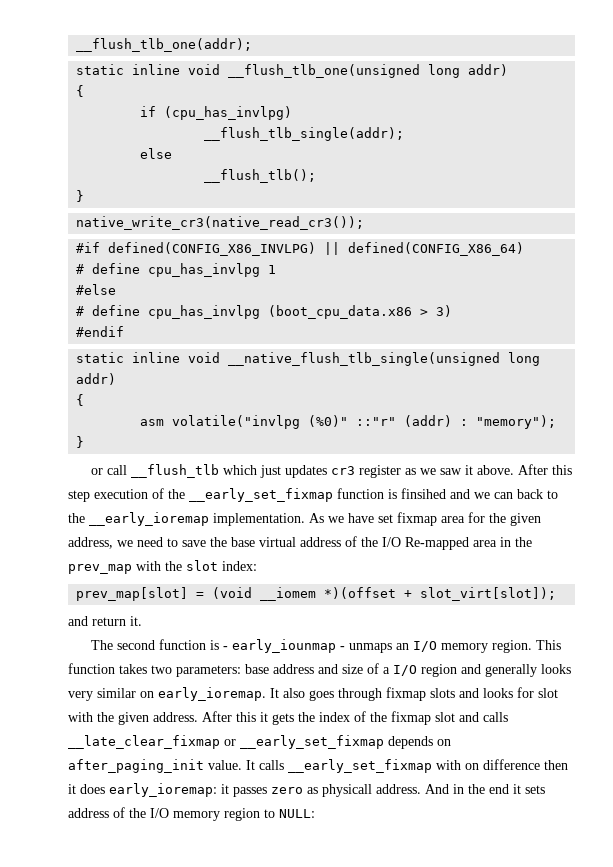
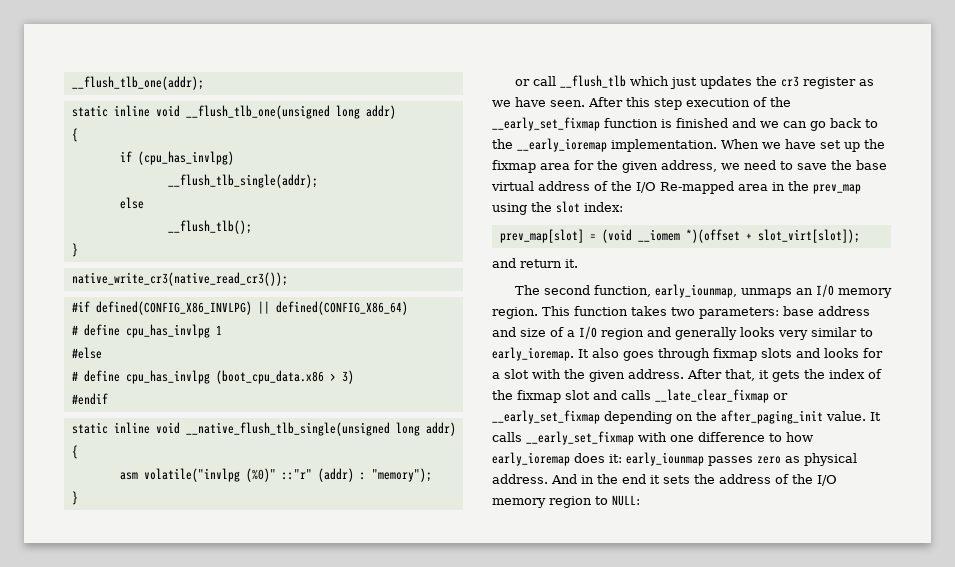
- or call __flush_tlb which just updates cr3 register as we saw it above.
+ or call __flush_tlb which just updates the cr3 register as we have seen.
- After this step execution of the __early_set_fixmap function is finsihed and we can back to the __early_ioremap implementation.
+ After this step execution of the __early_set_fixmap function is finished and we can go back to the __early_ioremap implementation.
- As we have set fixmap area for the given address, we need to save the base virtual address of the I/O Re-mapped area in the prev_map with the slot index:
+ When we have set up the fixmap area for the given address, we need to save the base virtual address of the I/O Re-mapped area in the prev_map using the slot index:
- The second function is - early_iounmap - unmaps an I/O memory region.
+ The second function, early_iounmap, unmaps an I/O memory region.
- This function takes two parameters: base address and size of a I/O region and generally looks very similar on early_ioremap.
+ This function takes two parameters: base address and size of a I/O region and generally looks very similar to early_ioremap.
- It also goes through fixmap slots and looks for slot with the given address.
+ It also goes through fixmap slots and looks for a slot with the given address.
- After this it gets the index of the fixmap slot and calls __late_clear_fixmap or __early_set_fixmap depends on after_paging_init value.
+ After that, it gets the index of the fixmap slot and calls __late_clear_fixmap or __early_set_fixmap depending on the after_paging_init value.
- It calls __early_set_fixmap with on difference then it does early_ioremap: it passes zero as physicall address.
+ It calls __early_set_fixmap with one difference to how early_ioremap does it: early_iounmap passes zero as physical address.
- And in the end it sets address of the I/O memory region to NULL:
+ And in the end it sets the address of the I/O memory region to NULL:

